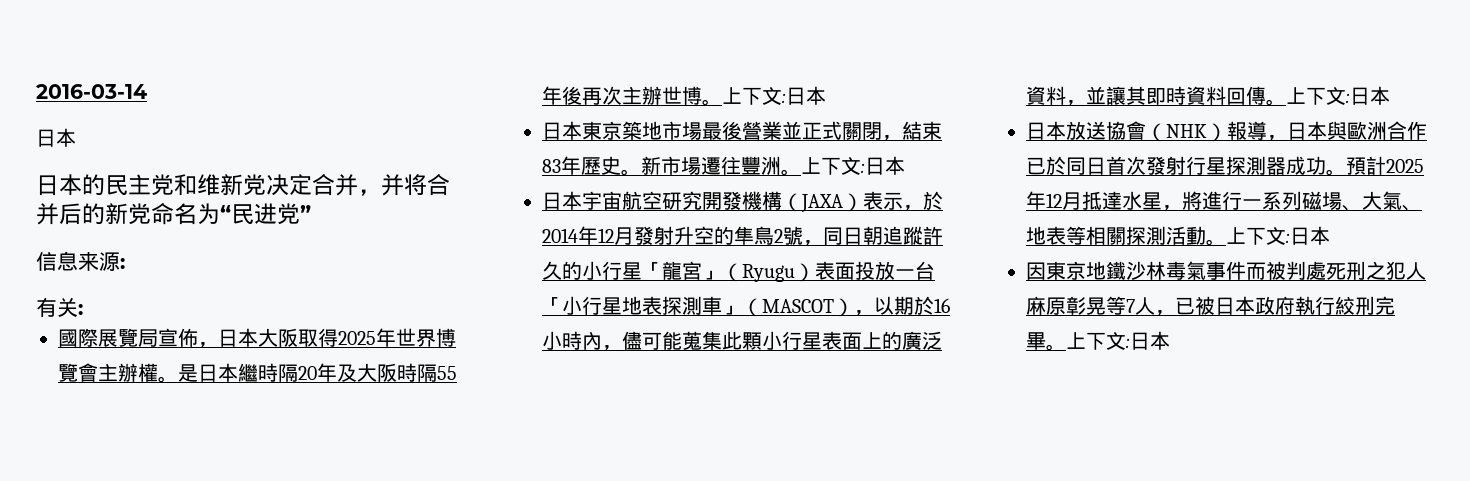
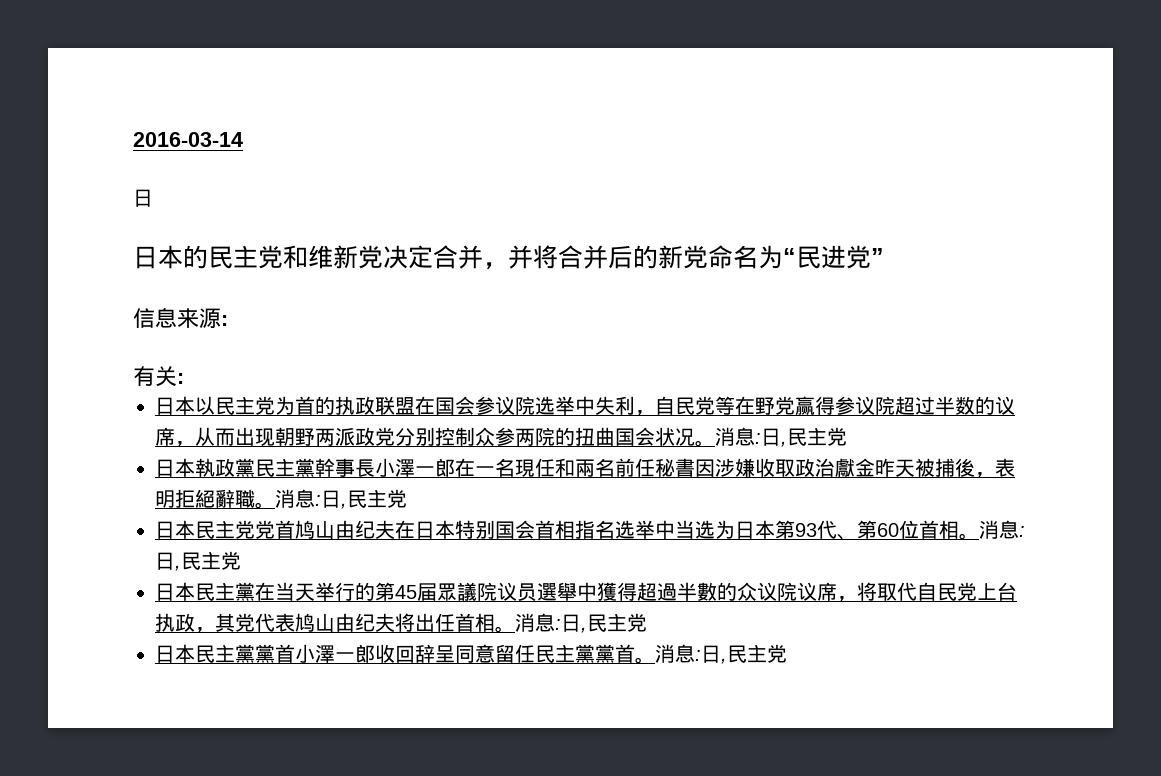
  2016-03-14
- 日本
+ 日
- 國際展覽局宣佈，日本大阪取得2025年世界博覽會主辦權。是日本繼時隔20年及大阪時隔55年後再次主辦世博。上下文:日本
- 日本東京築地市場最後營業並正式關閉，結束83年歷史。新市場遷往豐洲。上下文:日本
- 日本宇宙航空研究開發機構（JAXA）表示，於2014年12月發射升空的隼鳥2號，同日朝追蹤許久的小行星「龍宮」（Ryugu）表面投放一台「小行星地表探測車」（MASCOT），以期於16小時內，儘可能蒐集此顆小行星表面上的廣泛資料，並讓其即時資料回傳。上下文:日本
- 日本放送協會（NHK）報導，日本與歐洲合作已於同日首次發射行星探測器成功。預計2025年12月抵達水星，將進行一系列磁場、大氣、地表等相關探測活動。上下文:日本
- 因東京地鐵沙林毒氣事件而被判處死刑之犯人麻原彰晃等7人，已被日本政府執行絞刑完畢。上下文:日本
+ 日本以民主党为首的执政联盟在国会参议院选举中失利，自民党等在野党赢得参议院超过半数的议席，从而出现朝野两派政党分别控制众参两院的扭曲国会状况。消息:日,民主党
+ 日本執政黨民主黨幹事長小澤一郎在一名現任和兩名前任秘書因涉嫌收取政治獻金昨天被捕後，表明拒絕辭職。消息:日,民主党
+ 日本民主党党首鸠山由纪夫在日本特别国会首相指名选举中当选为日本第93代、第60位首相。消息:日,民主党
+ 日本民主黨在当天举行的第45届眾議院议员選舉中獲得超過半數的众议院议席，将取代自民党上台执政，其党代表鸠山由纪夫将出任首相。消息:日,民主党
+ 日本民主黨黨首小澤一郎收回辞呈同意留任民主黨黨首。消息:日,民主党

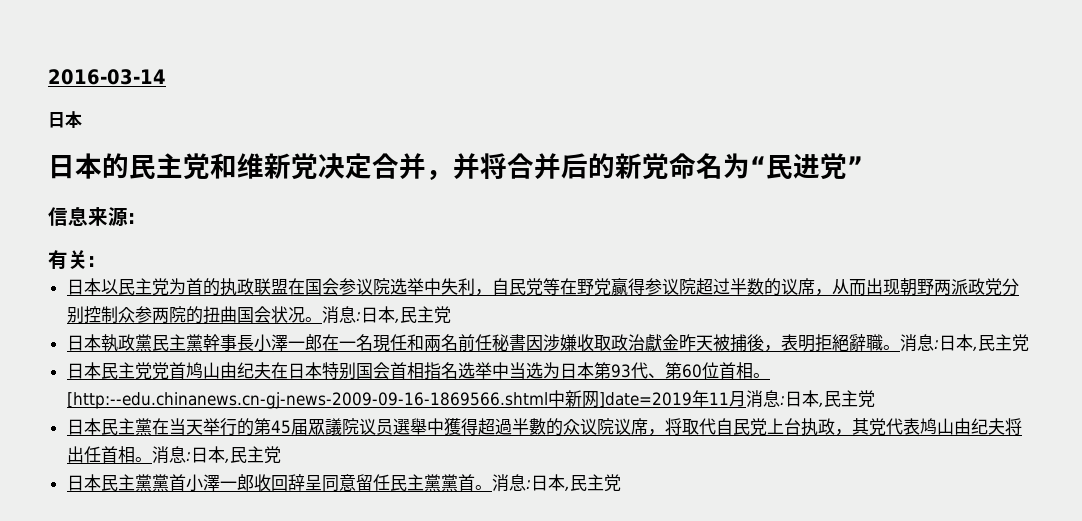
  2016-03-14
- 日
+ 日本
- 日本以民主党为首的执政联盟在国会参议院选举中失利，自民党等在野党赢得参议院超过半数的议席，从而出现朝野两派政党分别控制众参两院的扭曲国会状况。消息:日,民主党
+ 日本以民主党为首的执政联盟在国会参议院选举中失利，自民党等在野党赢得参议院超过半数的议席，从而出现朝野两派政党分别控制众参两院的扭曲国会状况。消息:日本,民主党
- 日本執政黨民主黨幹事長小澤一郎在一名現任和兩名前任秘書因涉嫌收取政治獻金昨天被捕後，表明拒絕辭職。消息:日,民主党
+ 日本執政黨民主黨幹事長小澤一郎在一名現任和兩名前任秘書因涉嫌收取政治獻金昨天被捕後，表明拒絕辭職。消息:日本,民主党
- 日本民主党党首鸠山由纪夫在日本特别国会首相指名选举中当选为日本第93代、第60位首相。消息:日,民主党
+ 日本民主党党首鸠山由纪夫在日本特别国会首相指名选举中当选为日本第93代、第60位首相。[http:--edu.chinanews.cn-gj-news-2009-09-16-1869566.shtml中新网]date=2019年11月消息:日本,民主党
- 日本民主黨在当天举行的第45届眾議院议员選舉中獲得超過半數的众议院议席，将取代自民党上台执政，其党代表鸠山由纪夫将出任首相。消息:日,民主党
+ 日本民主黨在当天举行的第45届眾議院议员選舉中獲得超過半數的众议院议席，将取代自民党上台执政，其党代表鸠山由纪夫将出任首相。消息:日本,民主党
- 日本民主黨黨首小澤一郎收回辞呈同意留任民主黨黨首。消息:日,民主党
+ 日本民主黨黨首小澤一郎收回辞呈同意留任民主黨黨首。消息:日本,民主党

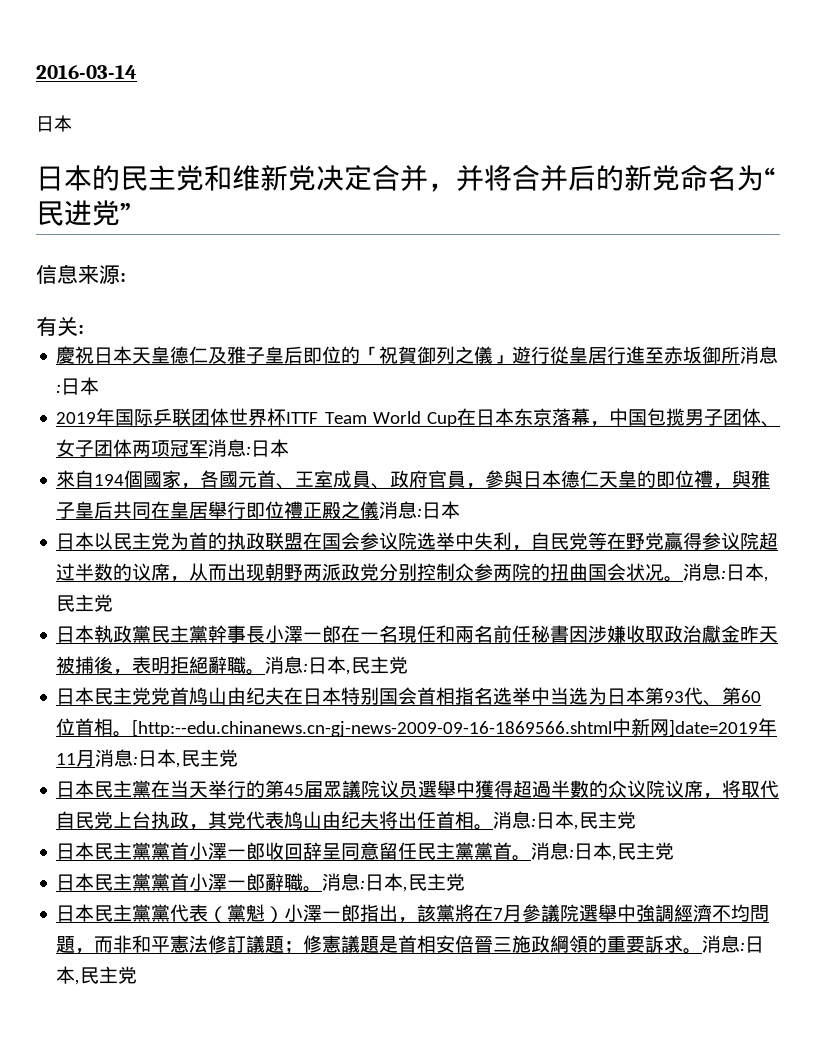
+ 慶祝日本天皇德仁及雅子皇后即位的「祝賀御列之儀」遊行從皇居行進至赤坂御所消息:日本
+ 2019年国际乒联团体世界杯ITTF Team World Cup在日本东京落幕，中国包揽男子团体、女子团体两项冠军消息:日本
+ 來自194個國家，各國元首、王室成員、政府官員，參與日本德仁天皇的即位禮，與雅子皇后共同在皇居舉行即位禮正殿之儀消息:日本
+ 日本民主黨黨首小澤一郎辭職。消息:日本,民主党
+ 日本民主黨黨代表（黨魁）小澤一郎指出，該黨將在7月參議院選舉中強調經濟不均問題，而非和平憲法修訂議題；修憲議題是首相安倍晉三施政綱領的重要訴求。消息:日本,民主党

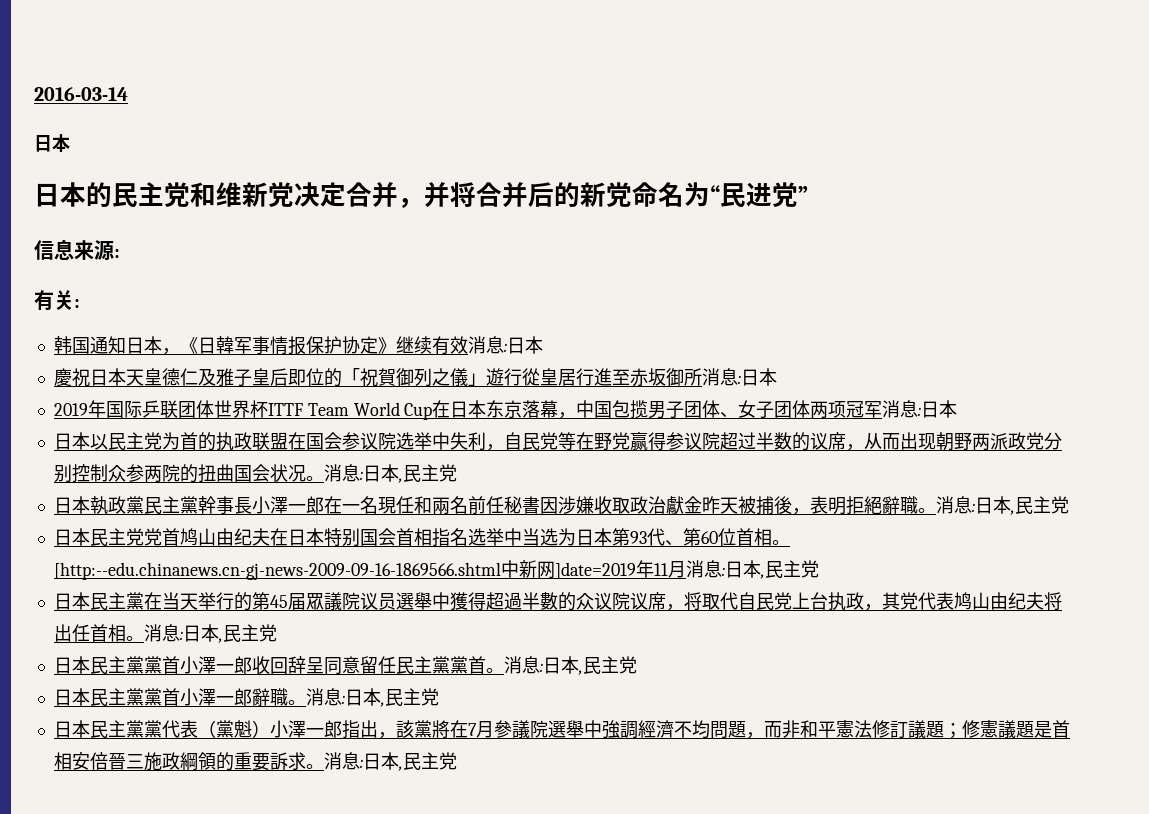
+ 韩国通知日本，《日韓军事情报保护协定》继续有效消息:日本
- 來自194個國家，各國元首、王室成員、政府官員，參與日本德仁天皇的即位禮，與雅子皇后共同在皇居舉行即位禮正殿之儀消息:日本

